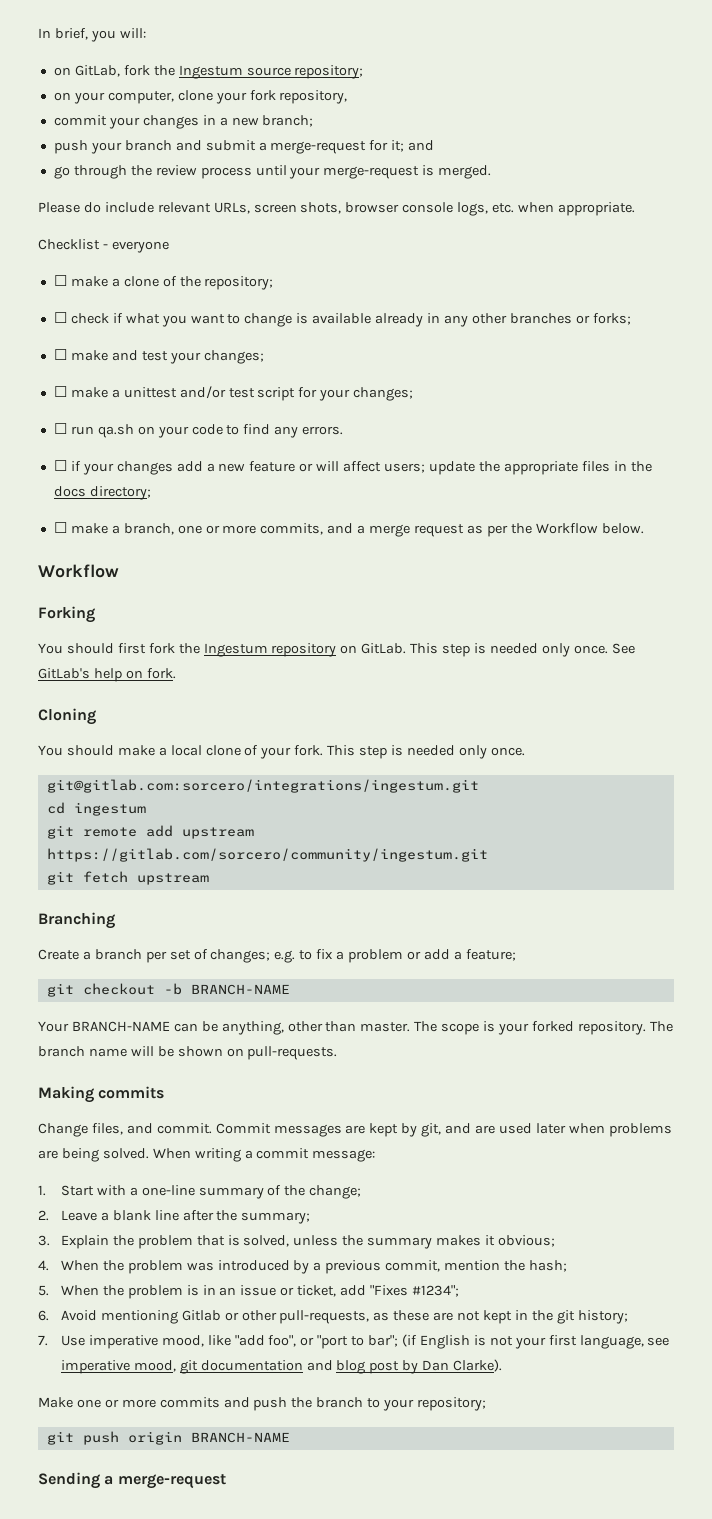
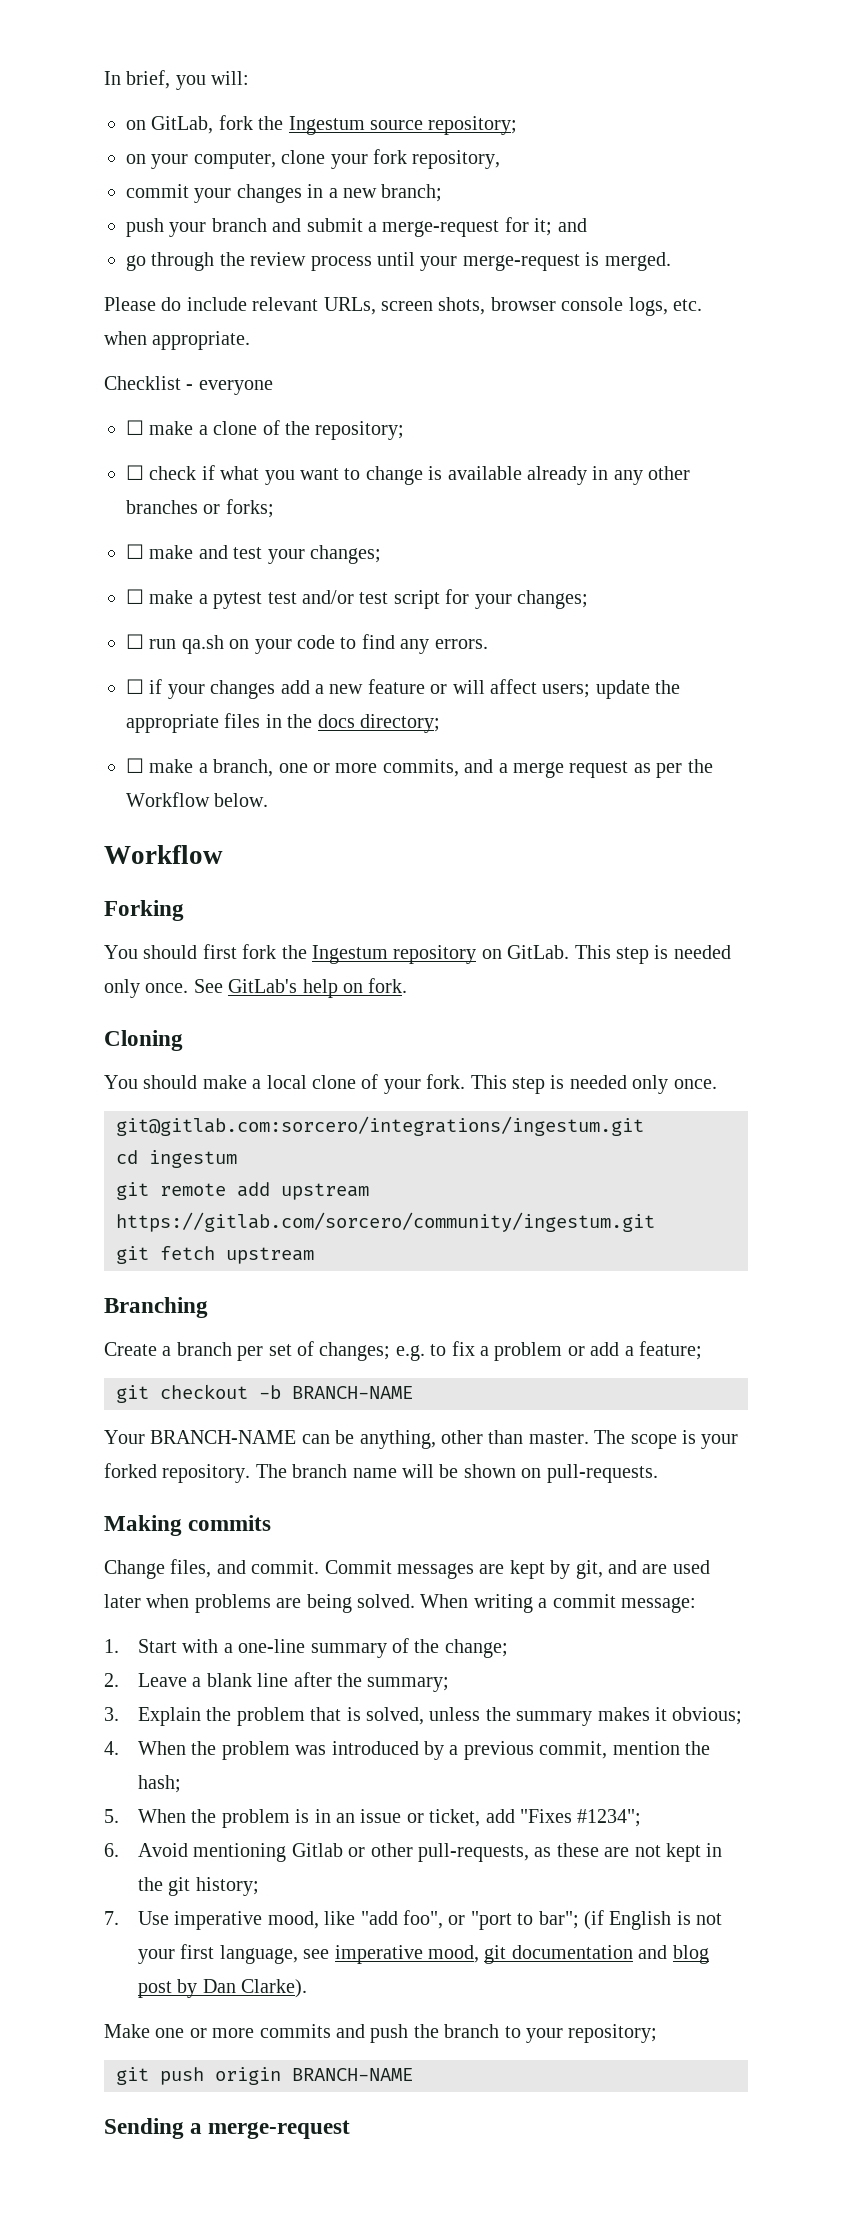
- ☐ make a unittest and/or test script for your changes;
+ ☐ make a pytest test and/or test script for your changes;

